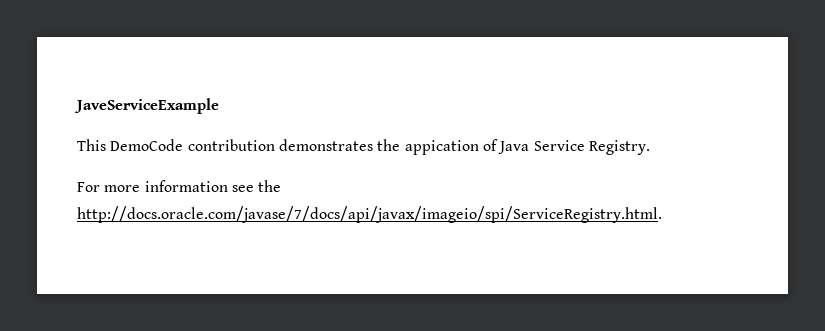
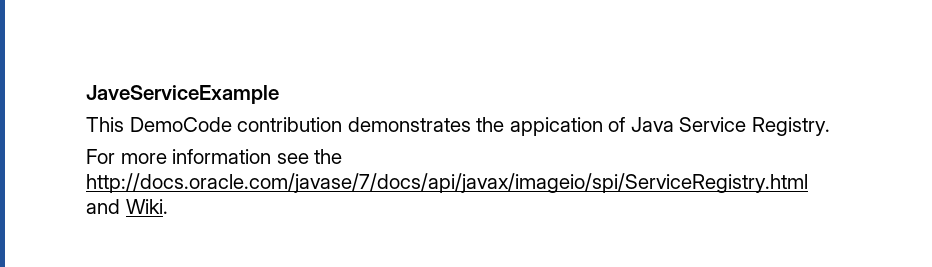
- For more information see the http://docs.oracle.com/javase/7/docs/api/javax/imageio/spi/ServiceRegistry.html.
+ For more information see the http://docs.oracle.com/javase/7/docs/api/javax/imageio/spi/ServiceRegistry.html and Wiki.

